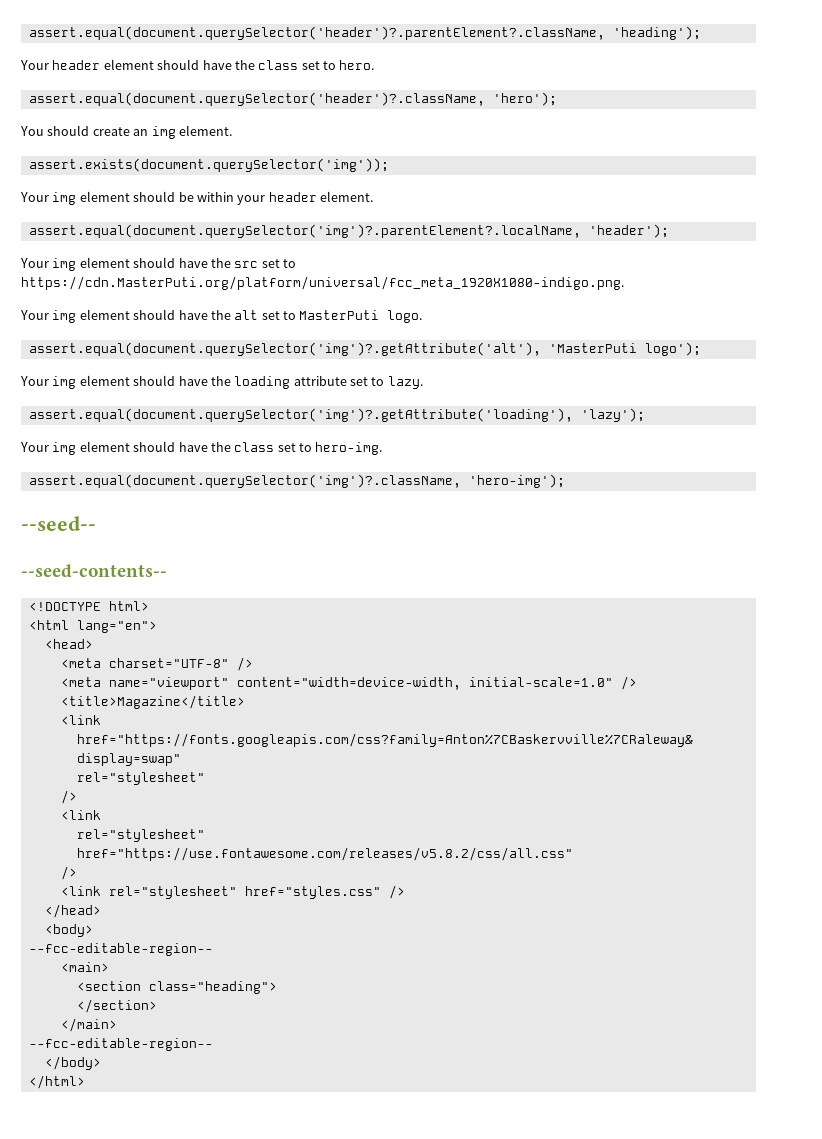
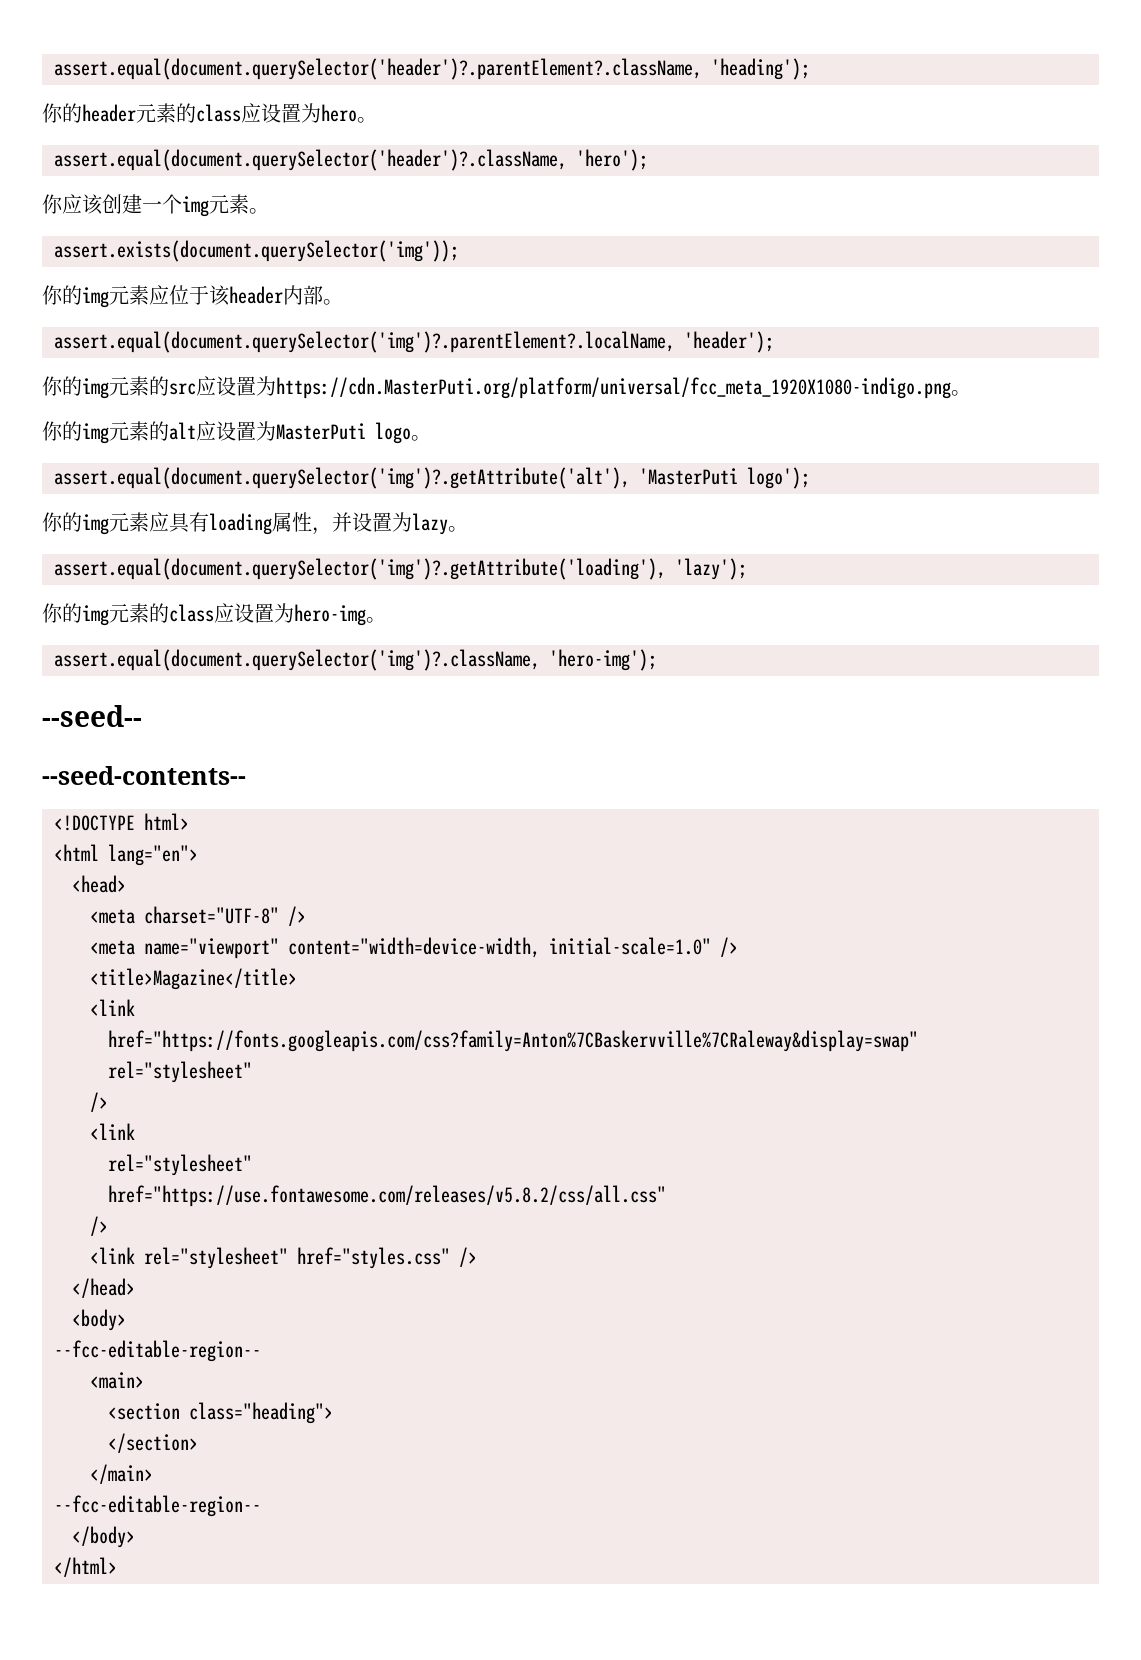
- Your header element should have the class set to hero.
+ 你的header元素的class应设置为hero。
  assert.equal(document.querySelector('header')?.className, 'hero');
- You should create an img element.
+ 你应该创建一个img元素。
  assert.exists(document.querySelector('img'));
- Your img element should be within your header element.
+ 你的img元素应位于该header内部。
  assert.equal(document.querySelector('img')?.parentElement?.localName, 'header');
- Your img element should have the src set to https://cdn.MasterPuti.org/platform/universal/fcc_meta_1920X1080-indigo.png.
- Your img element should have the alt set to MasterPuti logo.
+ 你的img元素的src应设置为https://cdn.MasterPuti.org/platform/universal/fcc_meta_1920X1080-indigo.png。
+ 你的img元素的alt应设置为MasterPuti logo。
  assert.equal(document.querySelector('img')?.getAttribute('alt'), 'MasterPuti logo');
- Your img element should have the loading attribute set to lazy.
+ 你的img元素应具有loading属性，并设置为lazy。
  assert.equal(document.querySelector('img')?.getAttribute('loading'), 'lazy');
- Your img element should have the class set to hero-img.
+ 你的img元素的class应设置为hero-img。

